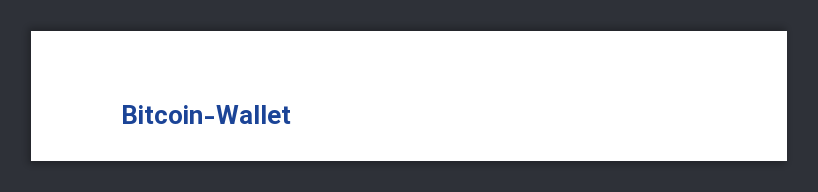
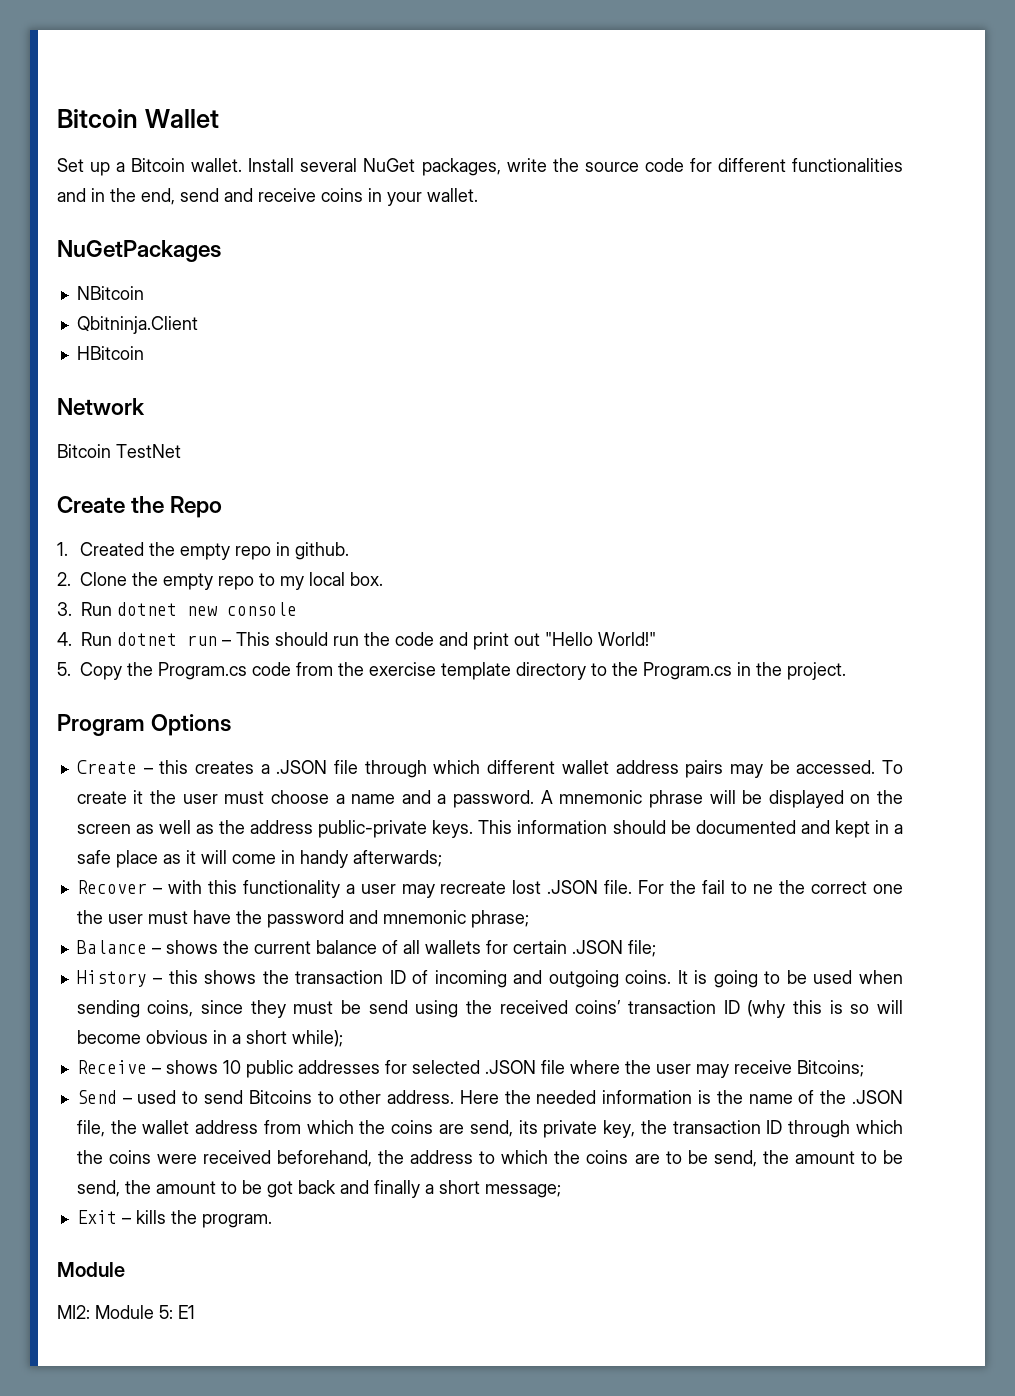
- Bitcoin-Wallet
+ Bitcoin Wallet
+ Set up a Bitcoin wallet. Install several NuGet packages, write the source code for different functionalities and in the end, send and receive coins in your wallet.
+ NuGetPackages
+ NBitcoin
+ Qbitninja.Client
+ HBitcoin
+ Network
+ Bitcoin TestNet
+ Create the Repo
+ 1. Created the empty repo in github.
+ 2. Clone the empty repo to my local box.
+ 3. Run dotnet new console
+ 4. Run dotnet run – This should run the code and print out "Hello World!"
+ 5. Copy the Program.cs code from the exercise template directory to the Program.cs in the project.
+ Program Options
+ Create – this creates a .JSON file through which different wallet address pairs may be accessed. To create it the user must choose a name and a password. A mnemonic phrase will be displayed on the screen as well as the address public-private keys. This information should be documented and kept in a safe place as it will come in handy afterwards;
+ Recover – with this functionality a user may recreate lost .JSON file. For the fail to ne the correct one the user must have the password and mnemonic phrase;
+ Balance – shows the current balance of all wallets for certain .JSON file;
+ History – this shows the transaction ID of incoming and outgoing coins. It is going to be used when sending coins, since they must be send using the received coins’ transaction ID (why this is so will become obvious in a short while);
+ Receive – shows 10 public addresses for selected .JSON file where the user may receive Bitcoins;
+ Send – used to send Bitcoins to other address. Here the needed information is the name of the .JSON file, the wallet address from which the coins are send, its private key, the transaction ID through which the coins were received beforehand, the address to which the coins are to be send, the amount to be send, the amount to be got back and finally a short message;
+ Exit – kills the program.
+ Module
+ MI2: Module 5: E1

